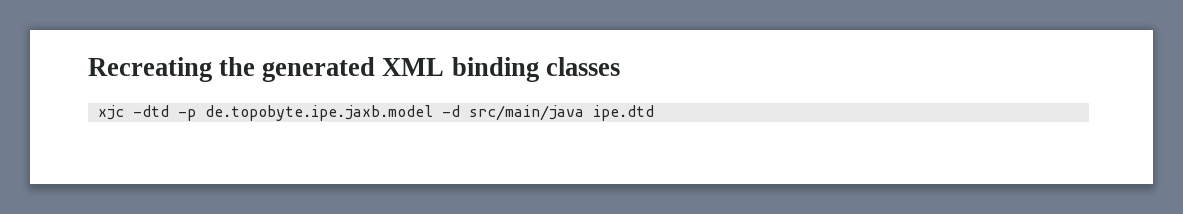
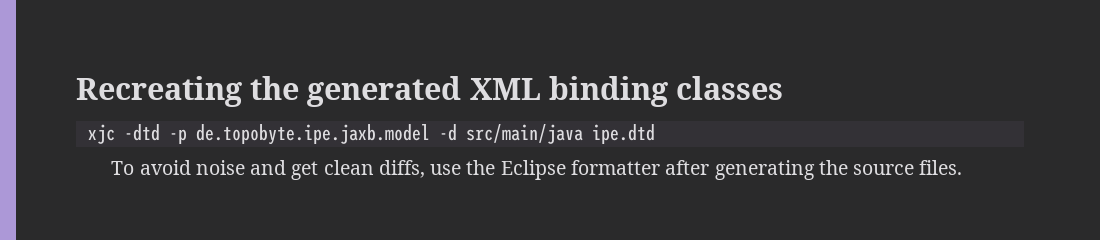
+ To avoid noise and get clean diffs, use the Eclipse formatter after generating the source files.

